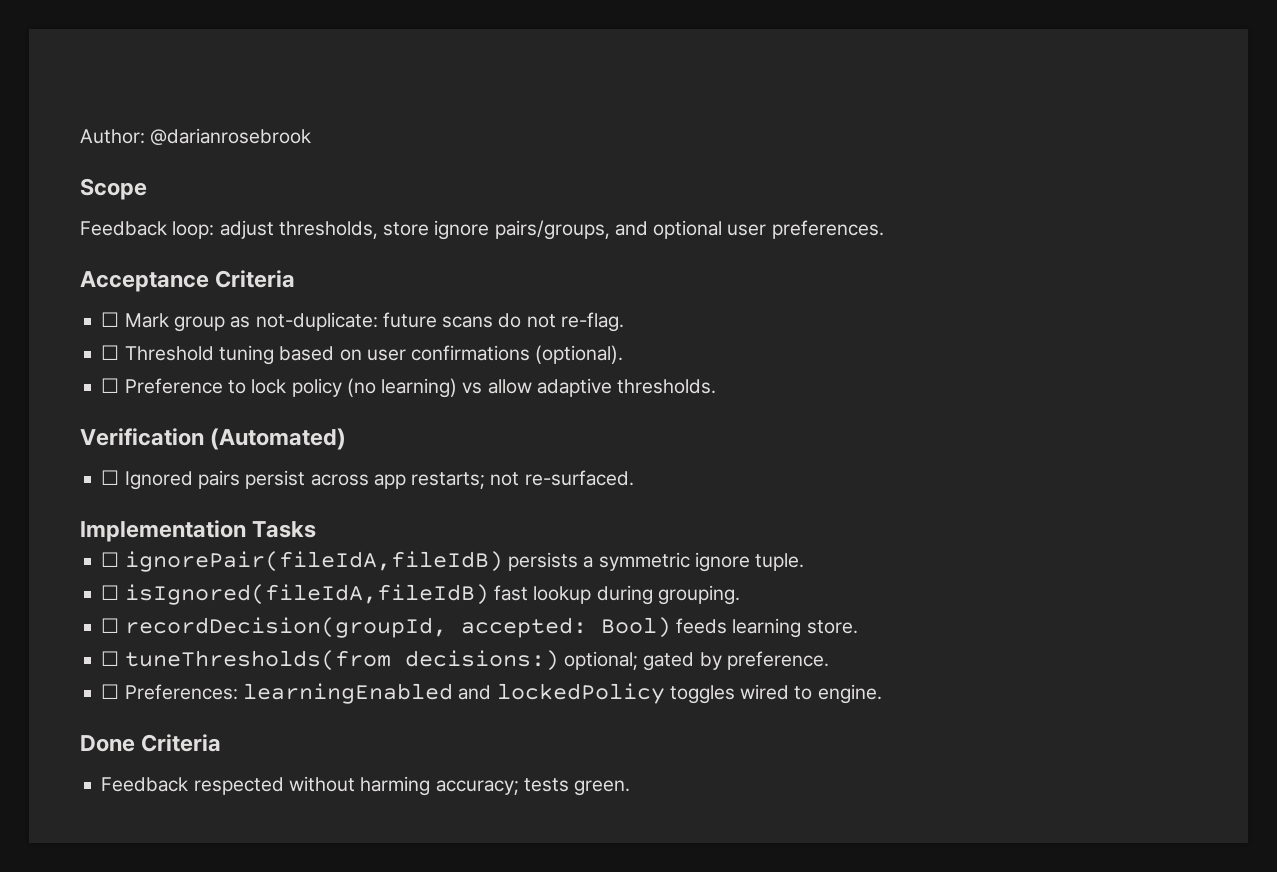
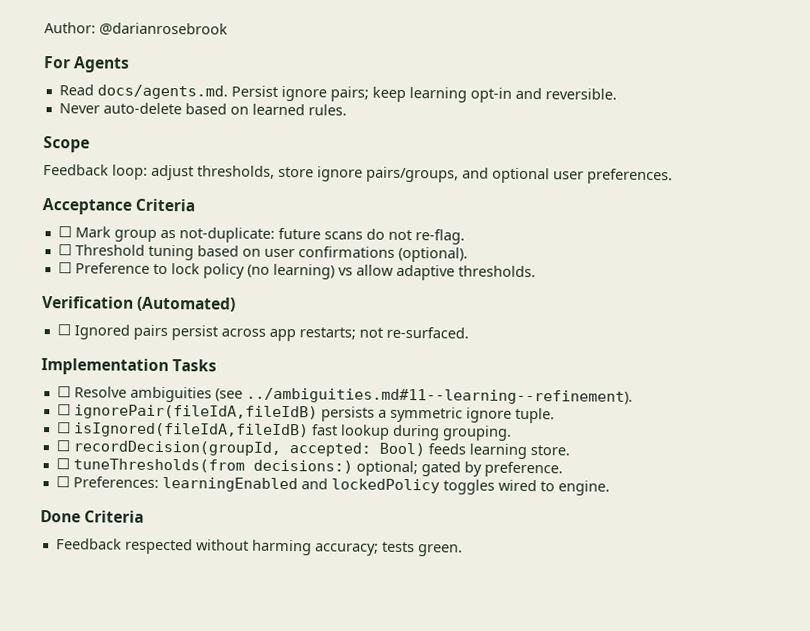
+ For Agents
+ Read docs/agents.md. Persist ignore pairs; keep learning opt-in and reversible.
+ Never auto-delete based on learned rules.
+ ☐ Resolve ambiguities (see ../ambiguities.md#11--learning--refinement).

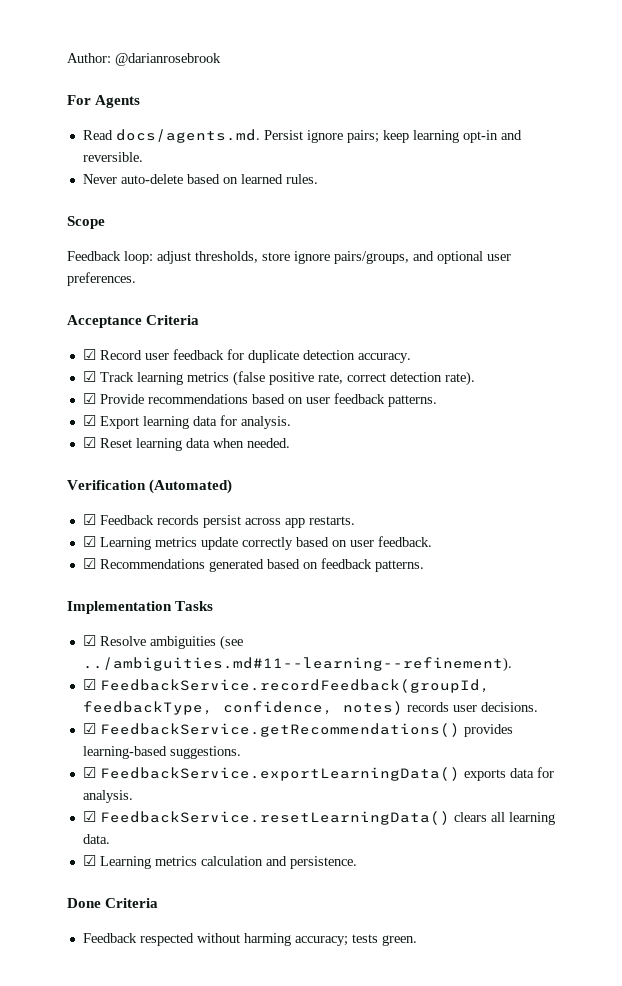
- ☐ Mark group as not-duplicate: future scans do not re-flag.
- ☐ Threshold tuning based on user confirmations (optional).
- ☐ Preference to lock policy (no learning) vs allow adaptive thresholds.
+ ☑ Record user feedback for duplicate detection accuracy.
+ ☑ Track learning metrics (false positive rate, correct detection rate).
+ ☑ Provide recommendations based on user feedback patterns.
+ ☑ Export learning data for analysis.
+ ☑ Reset learning data when needed.
  Verification (Automated)
- ☐ Ignored pairs persist across app restarts; not re-surfaced.
+ ☑ Feedback records persist across app restarts.
+ ☑ Learning metrics update correctly based on user feedback.
+ ☑ Recommendations generated based on feedback patterns.
- ☐ Resolve ambiguities (see ../ambiguities.md#11--learning--refinement).
+ ☑ Resolve ambiguities (see ../ambiguities.md#11--learning--refinement).
- ☐ ignorePair(fileIdA,fileIdB) persists a symmetric ignore tuple.
- ☐ isIgnored(fileIdA,fileIdB) fast lookup during grouping.
- ☐ recordDecision(groupId, accepted: Bool) feeds learning store.
- ☐ tuneThresholds(from decisions:) optional; gated by preference.
- ☐ Preferences: learningEnabled and lockedPolicy toggles wired to engine.
+ ☑ FeedbackService.recordFeedback(groupId, feedbackType, confidence, notes) records user decisions.
+ ☑ FeedbackService.getRecommendations() provides learning-based suggestions.
+ ☑ FeedbackService.exportLearningData() exports data for analysis.
+ ☑ FeedbackService.resetLearningData() clears all learning data.
+ ☑ Learning metrics calculation and persistence.

